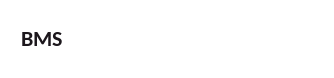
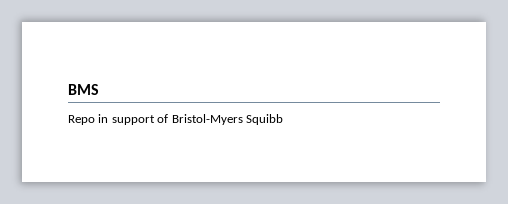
+ Repo in support of Bristol-Myers Squibb

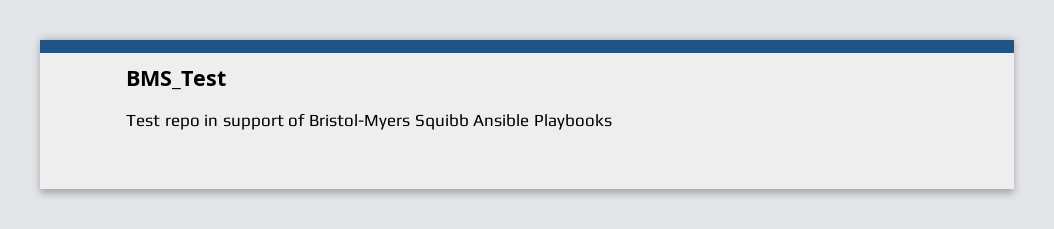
- BMS
- Repo in support of Bristol-Myers Squibb
+ BMS_Test
+ Test repo in support of Bristol-Myers Squibb Ansible Playbooks

